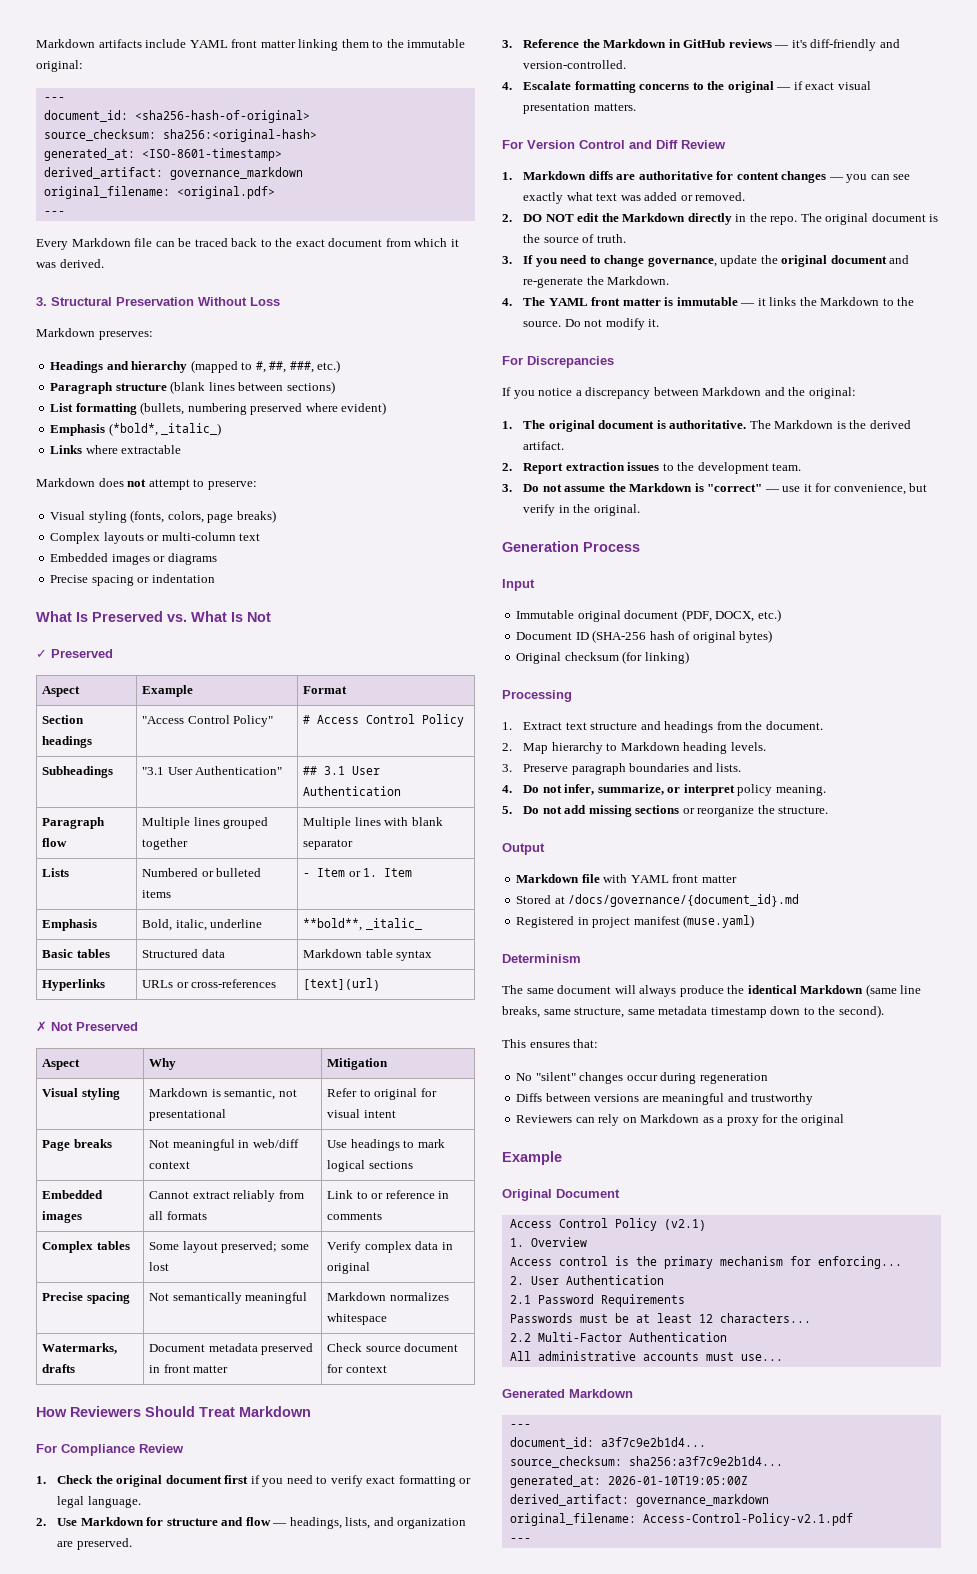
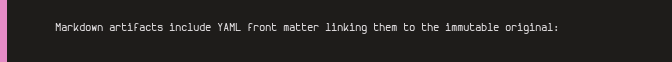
  Markdown artifacts include YAML front matter linking them to the immutable original:
- ---
- document_id: <sha256-hash-of-original>
- source_checksum: sha256:<original-hash>
- generated_at: <ISO-8601-timestamp>
- derived_artifact: governance_markdown
- original_filename: <original.pdf>
- ---
- Every Markdown file can be traced back to the exact document from which it was derived.
- 3. Structural Preservation Without Loss
- Markdown preserves:
- Headings and hierarchy (mapped to #, ##, ###, etc.)
- Paragraph structure (blank lines between sections)
- List formatting (bullets, numbering preserved where evident)
- Emphasis (*bold*, _italic_)
- Links where extractable
- Markdown does not attempt to preserve:
- Visual styling (fonts, colors, page breaks)
- Complex layouts or multi-column text
- Embedded images or diagrams
- Precise spacing or indentation
- What Is Preserved vs. What Is Not
- ✓ Preserved
- Aspect | Example | Format
- Section headings | "Access Control Policy" | # Access Control Policy
- Subheadings | "3.1 User Authentication" | ## 3.1 User Authentication
- Paragraph flow | Multiple lines grouped together | Multiple lines with blank separator
- Lists | Numbered or bulleted items | - Item or 1. Item
- Emphasis | Bold, italic, underline | **bold**, _italic_
- Basic tables | Structured data | Markdown table syntax
- Hyperlinks | URLs or cross-references | [text](url)
- ✗ Not Preserved
- Aspect | Why | Mitigation
- Visual styling | Markdown is semantic, not presentational | Refer to original for visual intent
- Page breaks | Not meaningful in web/diff context | Use headings to mark logical sections
- Embedded images | Cannot extract reliably from all formats | Link to or reference in comments
- Complex tables | Some layout preserved; some lost | Verify complex data in original
- Precise spacing | Not semantically meaningful | Markdown normalizes whitespace
- Watermarks, drafts | Document metadata preserved in front matter | Check source document for context
- How Reviewers Should Treat Markdown
- For Compliance Review
- 1. Check the original document first if you need to verify exact formatting or legal language.
- 2. Use Markdown for structure and flow — headings, lists, and organization are preserved.
- 3. Reference the Markdown in GitHub reviews — it's diff-friendly and version-controlled.
- 4. Escalate formatting concerns to the original — if exact visual presentation matters.
- For Version Control and Diff Review
- 1. Markdown diffs are authoritative for content changes — you can see exactly what text was added or removed.
- 2. DO NOT edit the Markdown directly in the repo. The original document is the source of truth.
- 3. If you need to change governance, update the original document and re-generate the Markdown.
- 4. The YAML front matter is immutable — it links the Markdown to the source. Do not modify it.
- For Discrepancies
- If you notice a discrepancy between Markdown and the original:
- 1. The original document is authoritative. The Markdown is the derived artifact.
- 2. Report extraction issues to the development team.
- 3. Do not assume the Markdown is "correct" — use it for convenience, but verify in the original.
- Generation Process
- Input
- Immutable original document (PDF, DOCX, etc.)
- Document ID (SHA-256 hash of original bytes)
- Original checksum (for linking)
- Processing
- 1. Extract text structure and headings from the document.
- 2. Map hierarchy to Markdown heading levels.
- 3. Preserve paragraph boundaries and lists.
- 4. Do not infer, summarize, or interpret policy meaning.
- 5. Do not add missing sections or reorganize the structure.
- Output
- Markdown file with YAML front matter
- Stored at /docs/governance/{document_id}.md
- Registered in project manifest (muse.yaml)
- Determinism
- The same document will always produce the identical Markdown (same line breaks, same structure, same metadata timestamp down to the second).
- This ensures that:
- No "silent" changes occur during regeneration
- Diffs between versions are meaningful and trustworthy
- Reviewers can rely on Markdown as a proxy for the original
- Example
- Original Document
- Access Control Policy (v2.1)
- 1. Overview
- Access control is the primary mechanism for enforcing...
- 2. User Authentication
- 2.1 Password Requirements
- Passwords must be at least 12 characters...
- 2.2 Multi-Factor Authentication
- All administrative accounts must use...
- Generated Markdown
- ---
- document_id: a3f7c9e2b1d4...
- source_checksum: sha256:a3f7c9e2b1d4...
- generated_at: 2026-01-10T19:05:00Z
- derived_artifact: governance_markdown
- original_filename: Access-Control-Policy-v2.1.pdf
- ---

